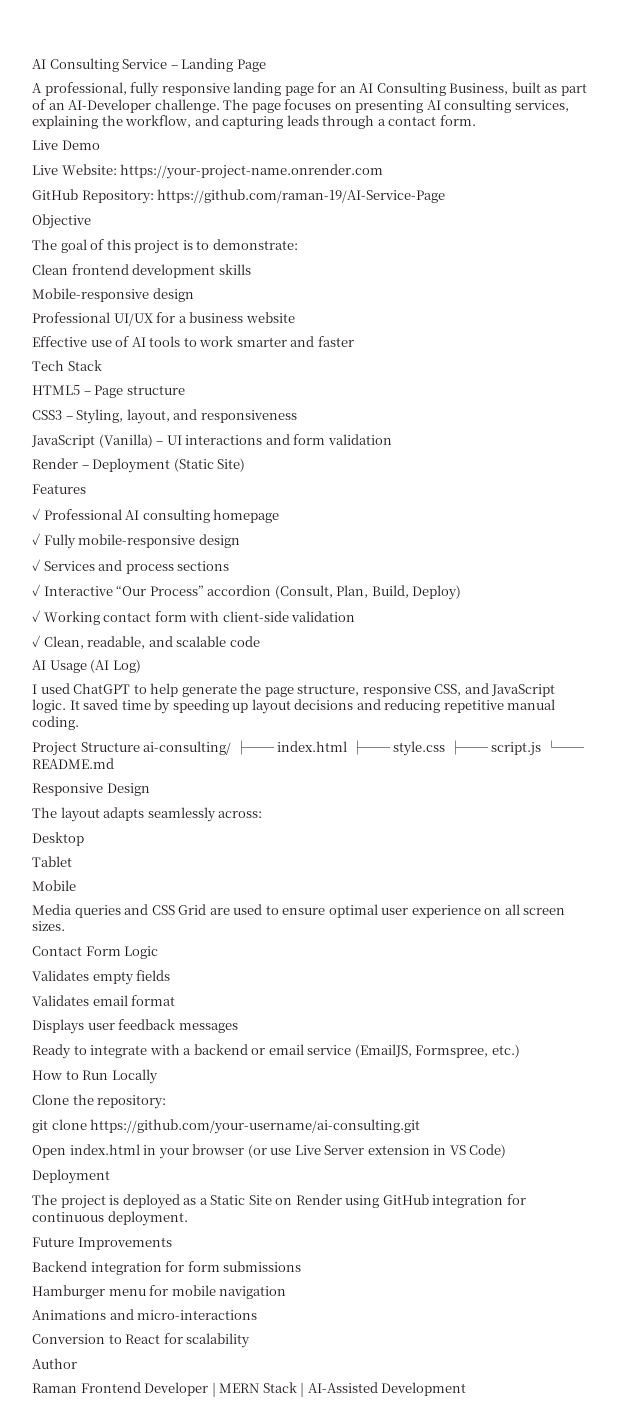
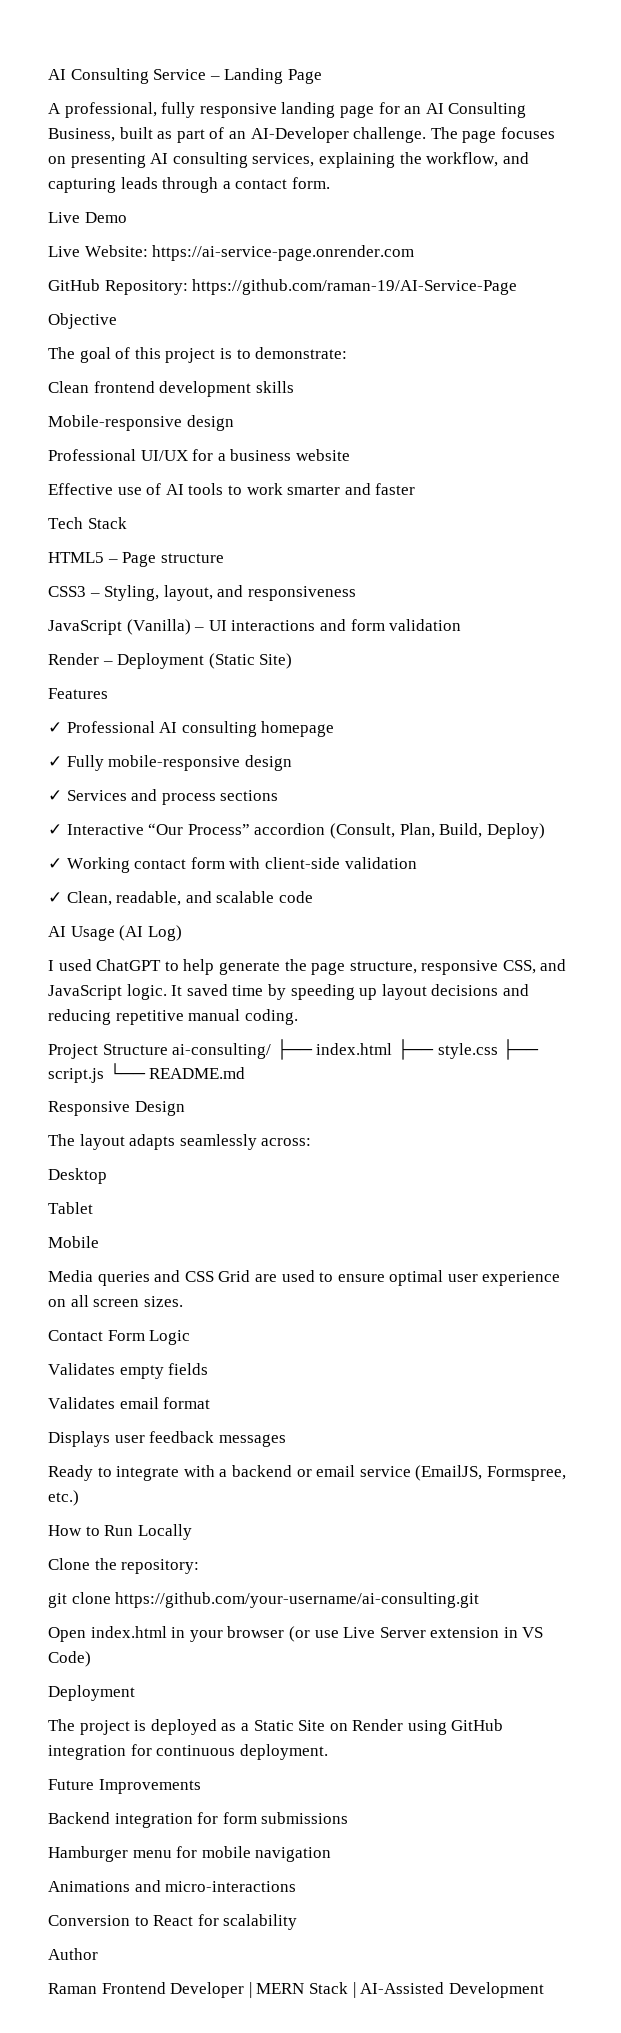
- Live Website: https://your-project-name.onrender.com
+ Live Website: https://ai-service-page.onrender.com

